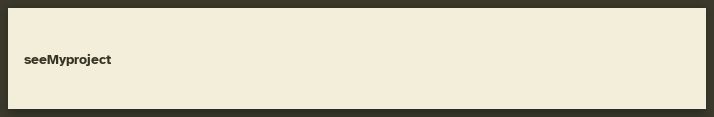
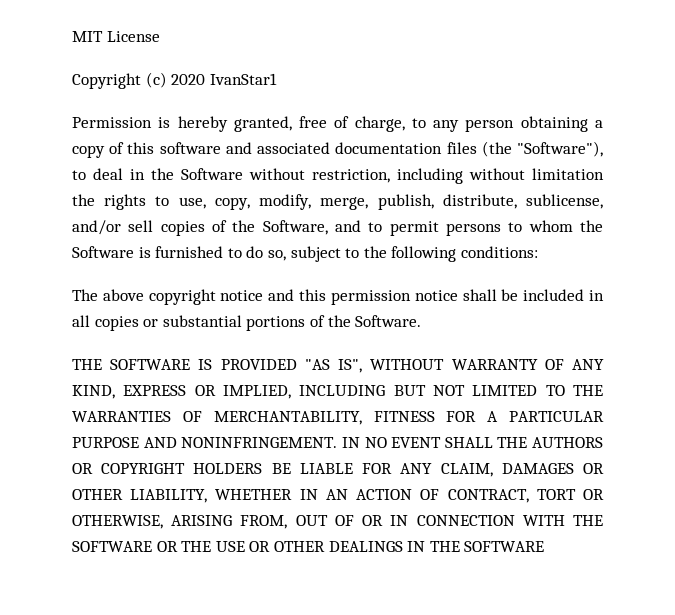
- seeMyproject
+ MIT License
+ Copyright (c) 2020 IvanStar1
+ Permission is hereby granted, free of charge, to any person obtaining a copy of this software and associated documentation files (the "Software"), to deal in the Software without restriction, including without limitation the rights to use, copy, modify, merge, publish, distribute, sublicense, and/or sell copies of the Software, and to permit persons to whom the Software is furnished to do so, subject to the following conditions:
+ The above copyright notice and this permission notice shall be included in all copies or substantial portions of the Software.
+ THE SOFTWARE IS PROVIDED "AS IS", WITHOUT WARRANTY OF ANY KIND, EXPRESS OR IMPLIED, INCLUDING BUT NOT LIMITED TO THE WARRANTIES OF MERCHANTABILITY, FITNESS FOR A PARTICULAR PURPOSE AND NONINFRINGEMENT. IN NO EVENT SHALL THE AUTHORS OR COPYRIGHT HOLDERS BE LIABLE FOR ANY CLAIM, DAMAGES OR OTHER LIABILITY, WHETHER IN AN ACTION OF CONTRACT, TORT OR OTHERWISE, ARISING FROM, OUT OF OR IN CONNECTION WITH THE SOFTWARE OR THE USE OR OTHER DEALINGS IN THE SOFTWARE

